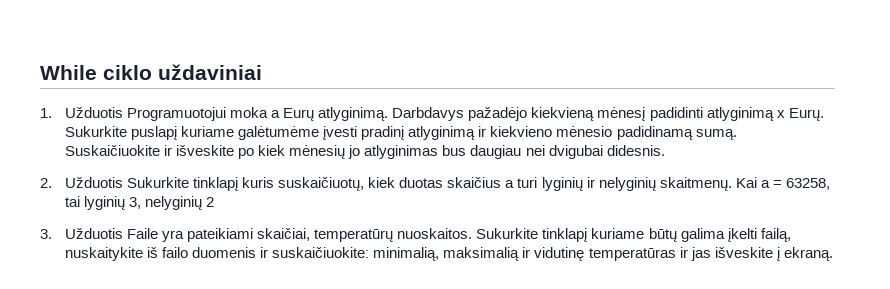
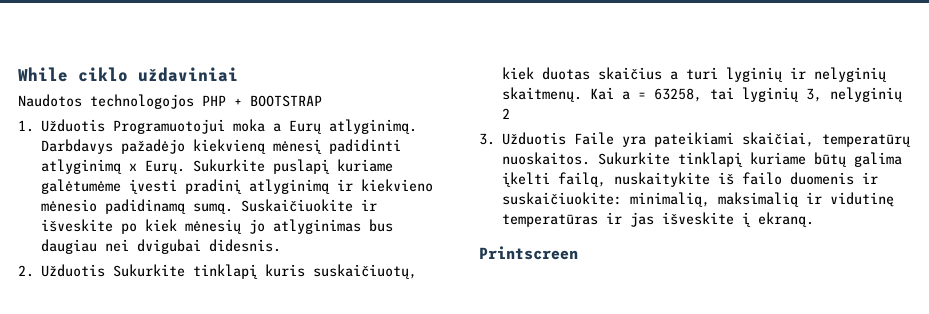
+ Naudotos technologojos PHP + BOOTSTRAP
+ Printscreen

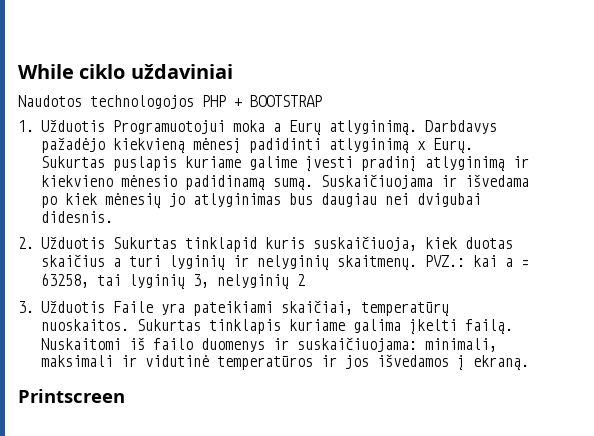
- Sukurkite puslapį kuriame galėtumėme įvesti pradinį atlyginimą ir kiekvieno mėnesio padidinamą sumą.
+ Sukurtas puslapis kuriame galime įvesti pradinį atlyginimą ir kiekvieno mėnesio padidinamą sumą.
- Suskaičiuokite ir išveskite po kiek mėnesių jo atlyginimas bus daugiau nei dvigubai didesnis.
+ Suskaičiuojama ir išvedama po kiek mėnesių jo atlyginimas bus daugiau nei dvigubai didesnis.
- 2. Užduotis Sukurkite tinklapį kuris suskaičiuotų, kiek duotas skaičius a turi lyginių ir nelyginių skaitmenų.
+ 2. Užduotis Sukurtas tinklapid kuris suskaičiuoja, kiek duotas skaičius a turi lyginių ir nelyginių skaitmenų.
- Kai a = 63258, tai lyginių 3, nelyginių 2
+ PVZ.: kai a = 63258, tai lyginių 3, nelyginių 2
- Sukurkite tinklapį kuriame būtų galima įkelti failą, nuskaitykite iš failo duomenis ir suskaičiuokite: minimalią, maksimalią ir vidutinę temperatūras ir jas išveskite į ekraną.
+ Sukurtas tinklapis kuriame galima įkelti failą. Nuskaitomi iš failo duomenys ir suskaičiuojama: minimali, maksimali ir vidutinė temperatūros ir jos išvedamos į ekraną.

